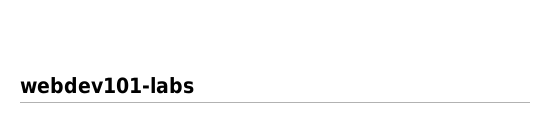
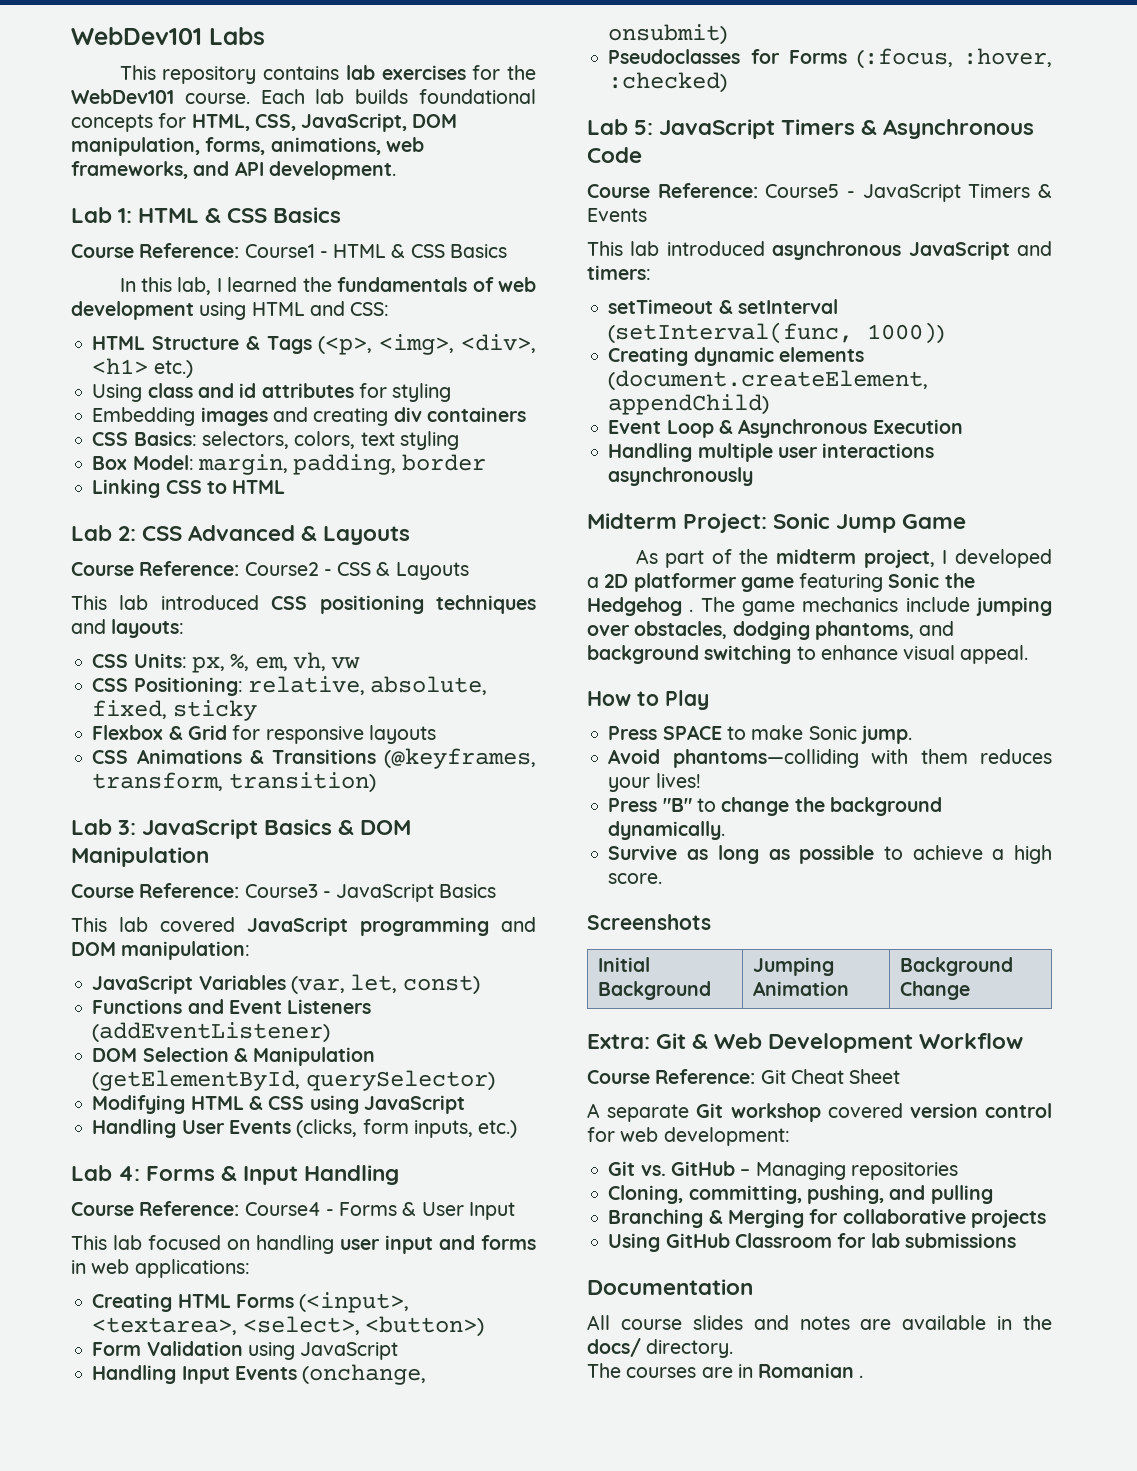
- webdev101-labs
+ WebDev101 Labs
+ This repository contains lab exercises for the WebDev101 course. Each lab builds foundational concepts for HTML, CSS, JavaScript, DOM manipulation, forms, animations, web frameworks, and API development.
+ Lab 1: HTML & CSS Basics
+ Course Reference: Course1 - HTML & CSS Basics
+ In this lab, I learned the fundamentals of web development using HTML and CSS:
+ HTML Structure & Tags (<p>, <img>, <div>, <h1> etc.)
+ Using class and id attributes for styling
+ Embedding images and creating div containers
+ CSS Basics: selectors, colors, text styling
+ Box Model: margin, padding, border
+ Linking CSS to HTML
+ Lab 2: CSS Advanced & Layouts
+ Course Reference: Course2 - CSS & Layouts
+ This lab introduced CSS positioning techniques and layouts:
+ CSS Units: px, %, em, vh, vw
+ CSS Positioning: relative, absolute, fixed, sticky
+ Flexbox & Grid for responsive layouts
+ CSS Animations & Transitions (@keyframes, transform, transition)
+ Lab 3: JavaScript Basics & DOM Manipulation
+ Course Reference: Course3 - JavaScript Basics
+ This lab covered JavaScript programming and DOM manipulation:
+ JavaScript Variables (var, let, const)
+ Functions and Event Listeners (addEventListener)
+ DOM Selection & Manipulation (getElementById, querySelector)
+ Modifying HTML & CSS using JavaScript
+ Handling User Events (clicks, form inputs, etc.)
+ Lab 4: Forms & Input Handling
+ Course Reference: Course4 - Forms & User Input
+ This lab focused on handling user input and forms in web applications:
+ Creating HTML Forms (<input>, <textarea>, <select>, <button>)
+ Form Validation using JavaScript
+ Handling Input Events (onchange, onsubmit)
+ Pseudoclasses for Forms (:focus, :hover, :checked)
+ Lab 5: JavaScript Timers & Asynchronous Code
+ Course Reference: Course5 - JavaScript Timers & Events
+ This lab introduced asynchronous JavaScript and timers:
+ setTimeout & setInterval (setInterval(func, 1000))
+ Creating dynamic elements (document.createElement, appendChild)
+ Event Loop & Asynchronous Execution
+ Handling multiple user interactions asynchronously
+ Midterm Project: Sonic Jump Game
+ As part of the midterm project, I developed a 2D platformer game featuring Sonic the Hedgehog . The game mechanics include jumping over obstacles, dodging phantoms, and background switching to enhance visual appeal.
+ How to Play
+ Press SPACE to make Sonic jump.
+ Avoid phantoms—colliding with them reduces your lives!
+ Press "B" to change the background dynamically.
+ Survive as long as possible to achieve a high score.
+ Screenshots
+ Initial Background | Jumping Animation | Background Change
+ Extra: Git & Web Development Workflow
+ Course Reference: Git Cheat Sheet
+ A separate Git workshop covered version control for web development:
+ Git vs. GitHub – Managing repositories
+ Cloning, committing, pushing, and pulling
+ Branching & Merging for collaborative projects
+ Using GitHub Classroom for lab submissions
+ Documentation
+ All course slides and notes are available in the docs/ directory.
+ The courses are in Romanian .

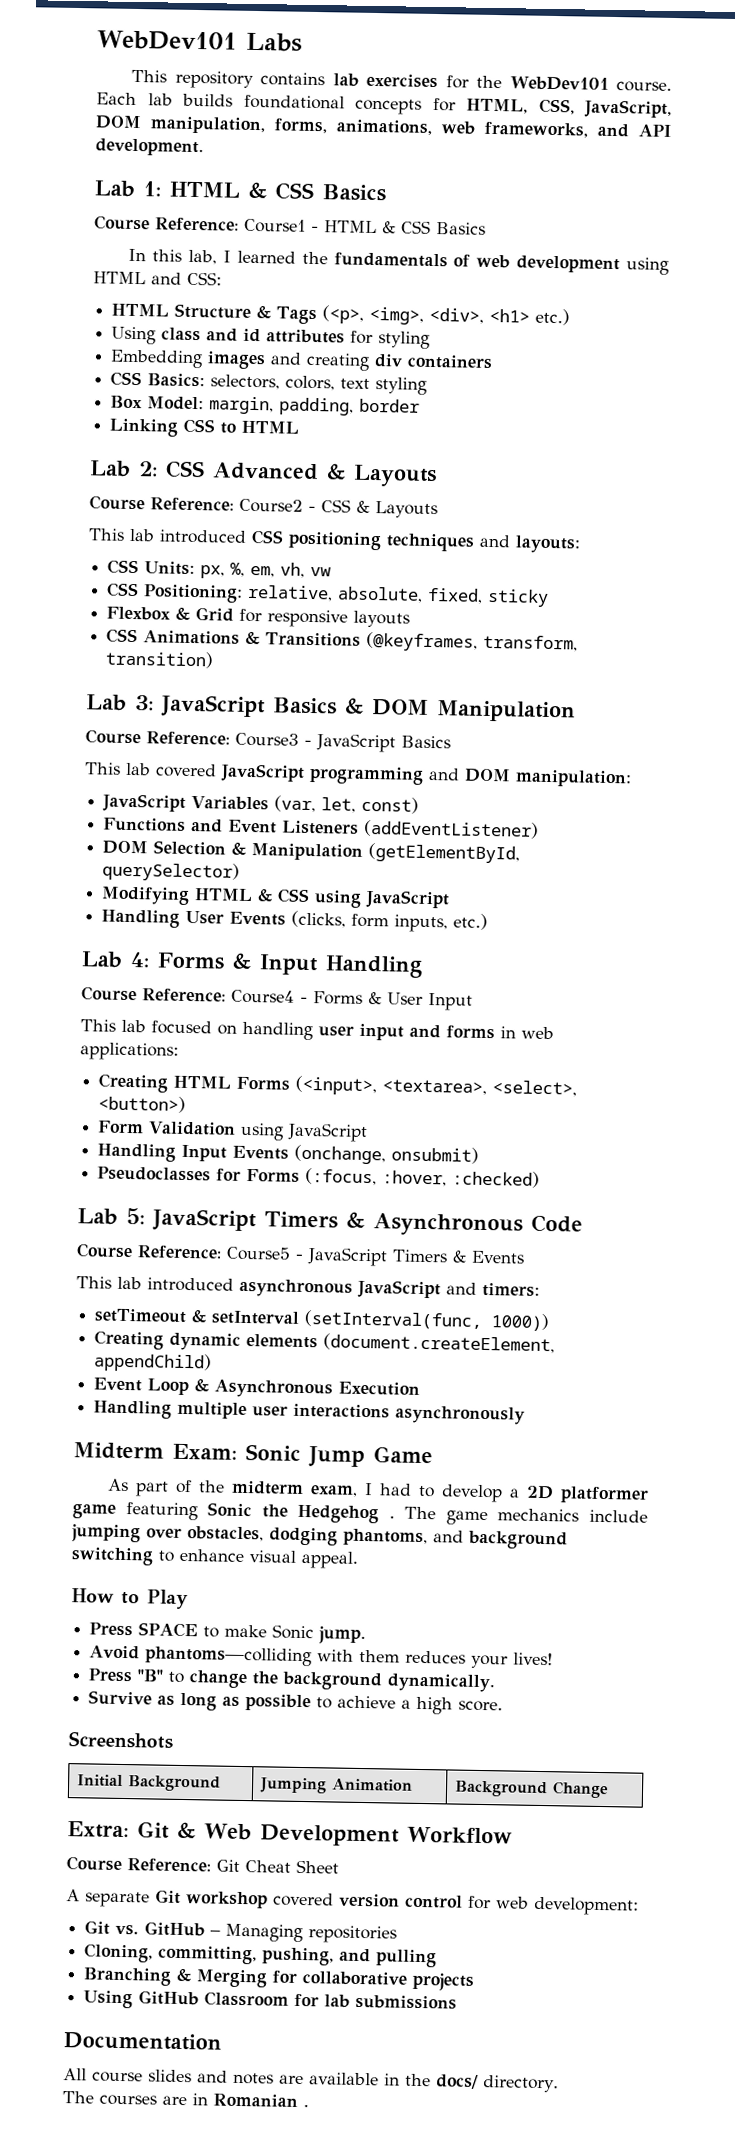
- Midterm Project: Sonic Jump Game
+ Midterm Exam: Sonic Jump Game
- As part of the midterm project, I developed a 2D platformer game featuring Sonic the Hedgehog .
+ As part of the midterm exam, I had to develop a 2D platformer game featuring Sonic the Hedgehog .

